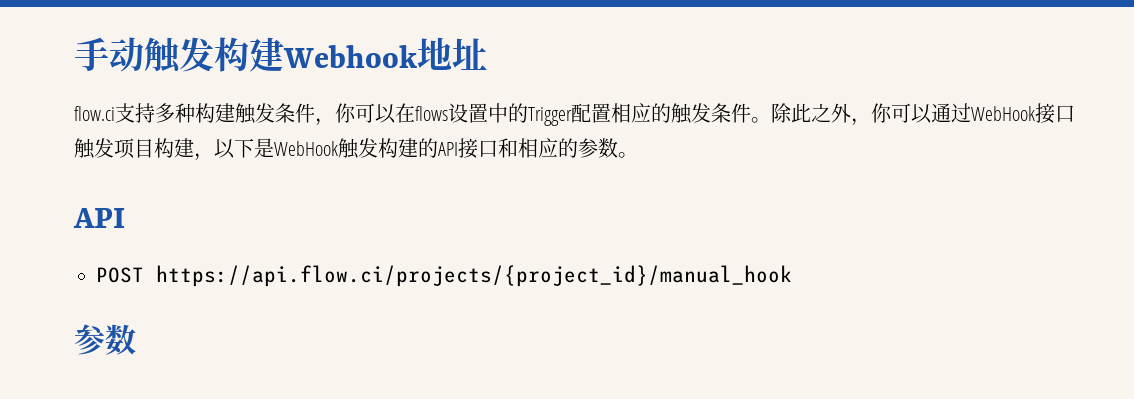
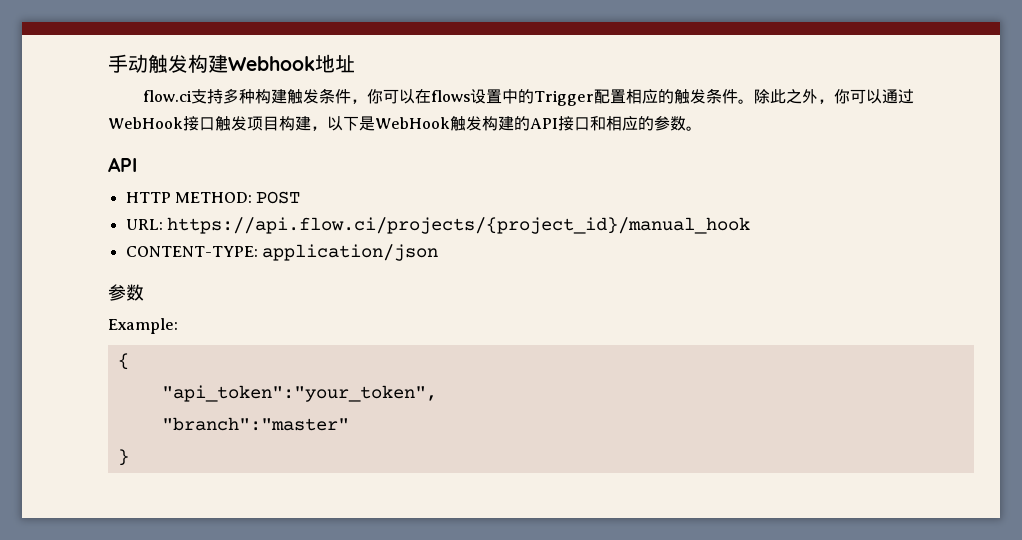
- POST https://api.flow.ci/projects/{project_id}/manual_hook
+ HTTP METHOD: POST
+ URL: https://api.flow.ci/projects/{project_id}/manual_hook
+ CONTENT-TYPE: application/json
  参数
+ Example:
+ {
+ "api_token":"your_token",
+ "branch":"master"
+ }

